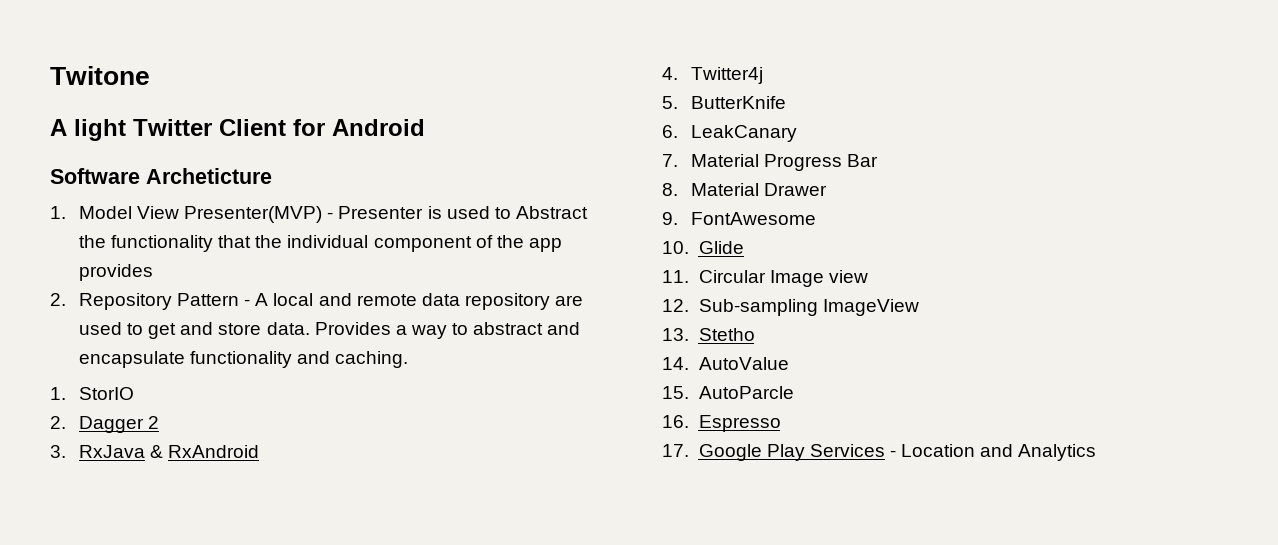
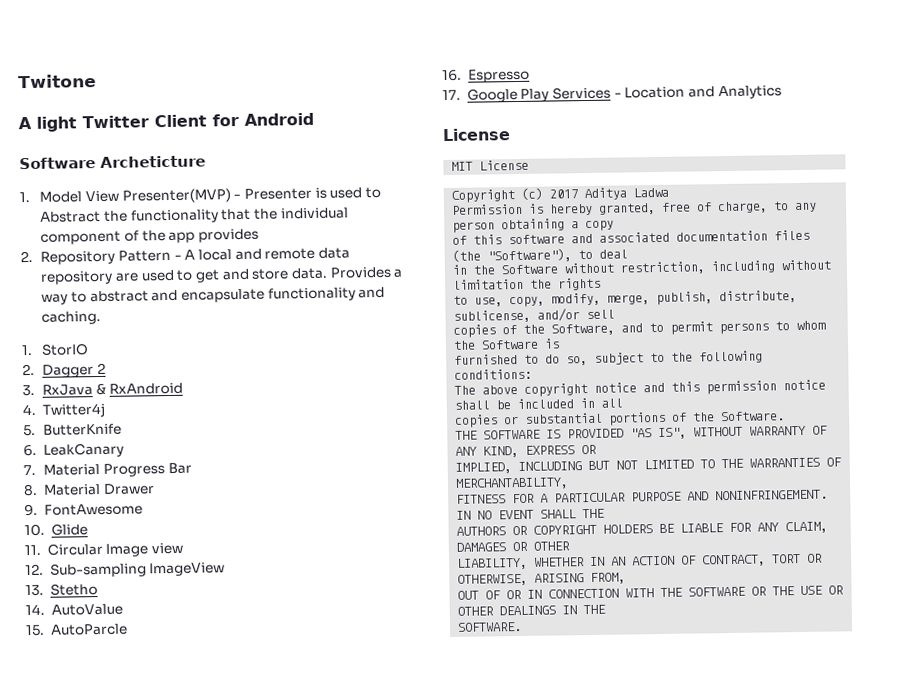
  17. Google Play Services - Location and Analytics
+ License
+ MIT License
+ Copyright (c) 2017 Aditya Ladwa
+ Permission is hereby granted, free of charge, to any person obtaining a copy
+ of this software and associated documentation files (the "Software"), to deal
+ in the Software without restriction, including without limitation the rights
+ to use, copy, modify, merge, publish, distribute, sublicense, and/or sell
+ copies of the Software, and to permit persons to whom the Software is
+ furnished to do so, subject to the following conditions:
+ The above copyright notice and this permission notice shall be included in all
+ copies or substantial portions of the Software.
+ THE SOFTWARE IS PROVIDED "AS IS", WITHOUT WARRANTY OF ANY KIND, EXPRESS OR
+ IMPLIED, INCLUDING BUT NOT LIMITED TO THE WARRANTIES OF MERCHANTABILITY,
+ FITNESS FOR A PARTICULAR PURPOSE AND NONINFRINGEMENT. IN NO EVENT SHALL THE
+ AUTHORS OR COPYRIGHT HOLDERS BE LIABLE FOR ANY CLAIM, DAMAGES OR OTHER
+ LIABILITY, WHETHER IN AN ACTION OF CONTRACT, TORT OR OTHERWISE, ARISING FROM,
+ OUT OF OR IN CONNECTION WITH THE SOFTWARE OR THE USE OR OTHER DEALINGS IN THE
+ SOFTWARE.

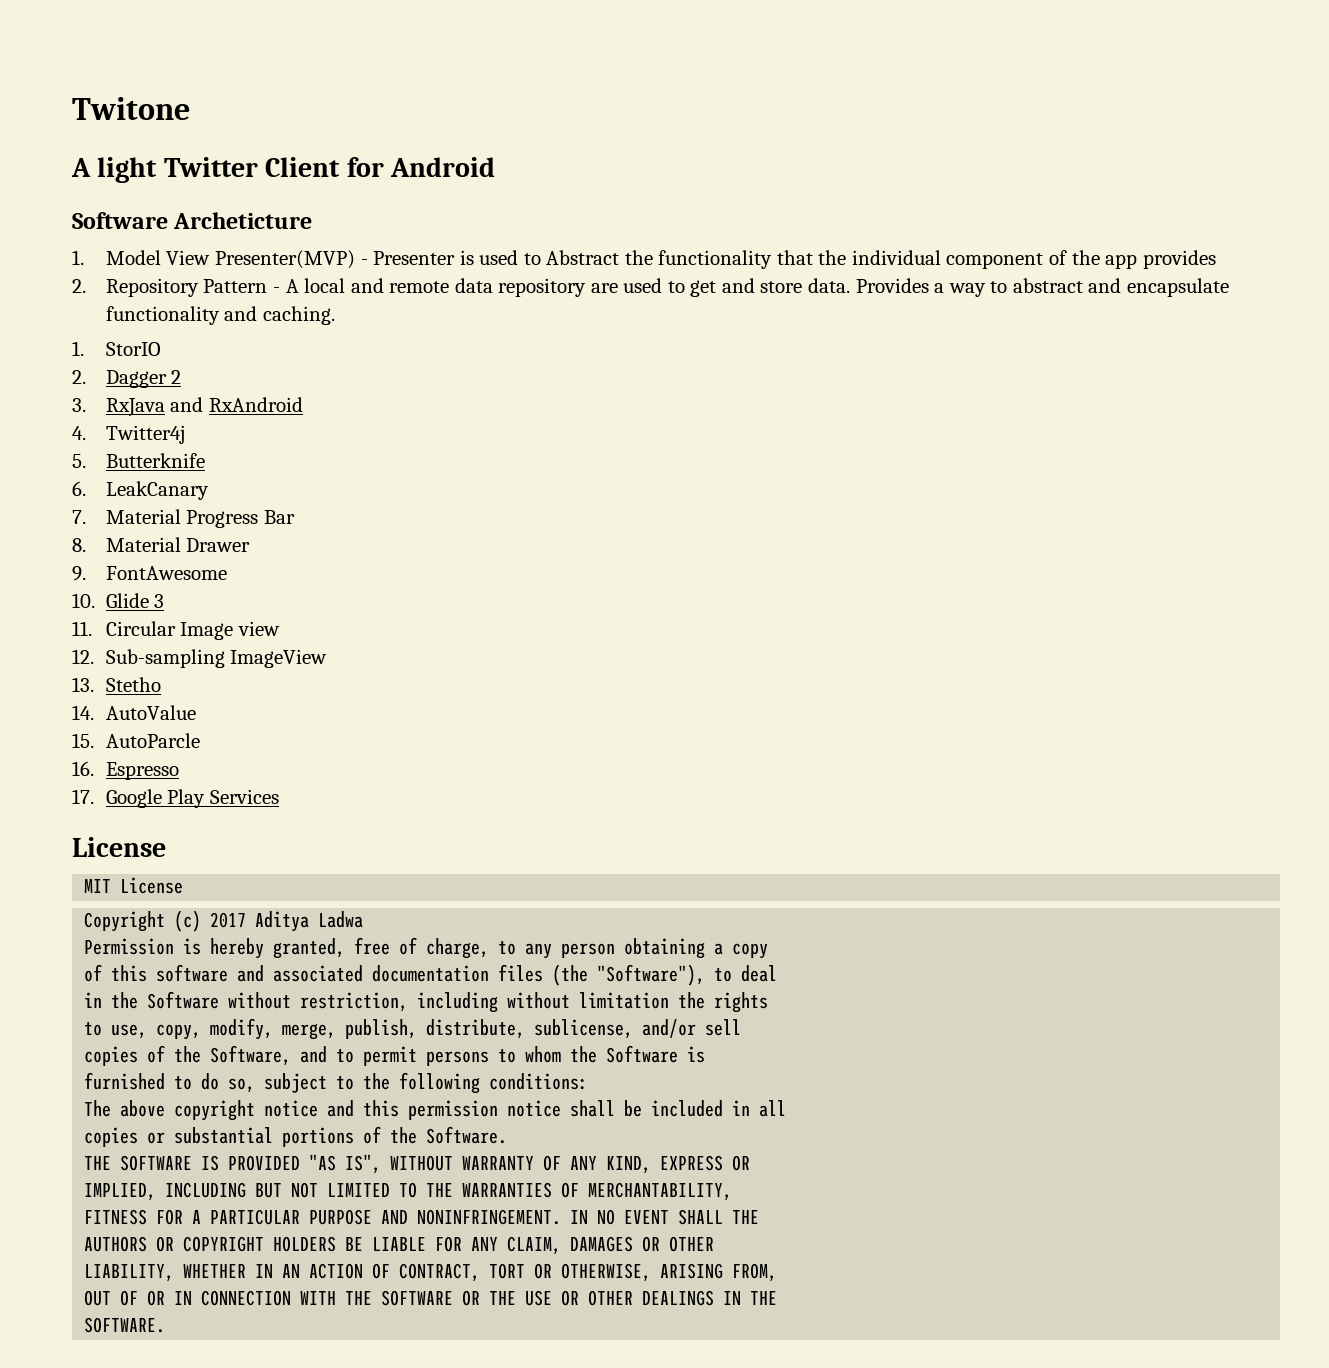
- 3. RxJava & RxAndroid
+ 3. RxJava and RxAndroid
- 5. ButterKnife
+ 5. Butterknife
- 10. Glide
+ 10. Glide 3
- 17. Google Play Services - Location and Analytics
+ 17. Google Play Services

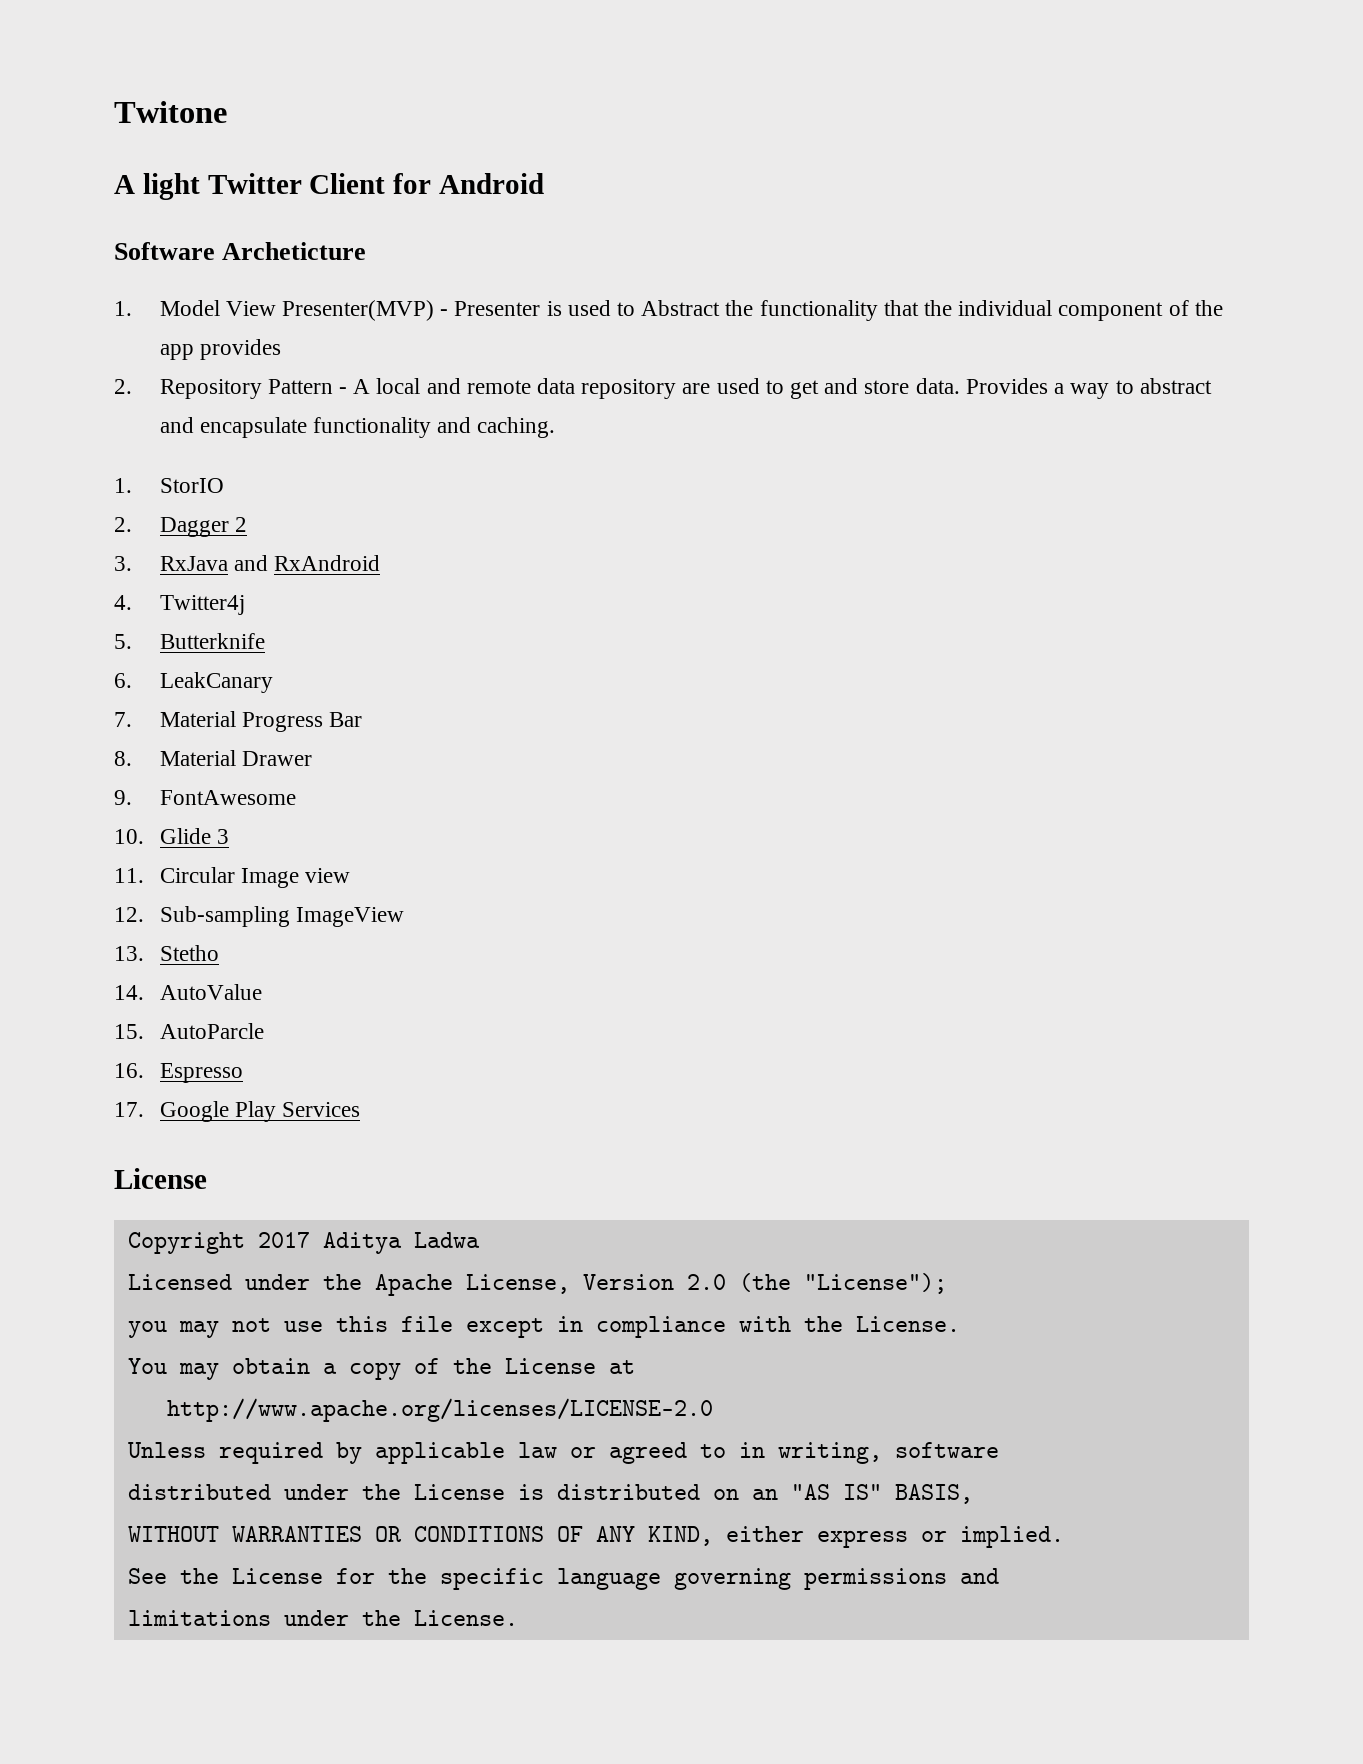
- MIT License
- Copyright (c) 2017 Aditya Ladwa
+ Copyright 2017 Aditya Ladwa
- Permission is hereby granted, free of charge, to any person obtaining a copy
- of this software and associated documentation files (the "Software"), to deal
- in the Software without restriction, including without limitation the rights
- to use, copy, modify, merge, publish, distribute, sublicense, and/or sell
- copies of the Software, and to permit persons to whom the Software is
- furnished to do so, subject to the following conditions:
- The above copyright notice and this permission notice shall be included in all
- copies or substantial portions of the Software.
- THE SOFTWARE IS PROVIDED "AS IS", WITHOUT WARRANTY OF ANY KIND, EXPRESS OR
- IMPLIED, INCLUDING BUT NOT LIMITED TO THE WARRANTIES OF MERCHANTABILITY,
- FITNESS FOR A PARTICULAR PURPOSE AND NONINFRINGEMENT. IN NO EVENT SHALL THE
- AUTHORS OR COPYRIGHT HOLDERS BE LIABLE FOR ANY CLAIM, DAMAGES OR OTHER
- LIABILITY, WHETHER IN AN ACTION OF CONTRACT, TORT OR OTHERWISE, ARISING FROM,
- OUT OF OR IN CONNECTION WITH THE SOFTWARE OR THE USE OR OTHER DEALINGS IN THE
- SOFTWARE.
+ Licensed under the Apache License, Version 2.0 (the "License");
+ you may not use this file except in compliance with the License.
+ You may obtain a copy of the License at
+ http://www.apache.org/licenses/LICENSE-2.0
+ Unless required by applicable law or agreed to in writing, software
+ distributed under the License is distributed on an "AS IS" BASIS,
+ WITHOUT WARRANTIES OR CONDITIONS OF ANY KIND, either express or implied.
+ See the License for the specific language governing permissions and
+ limitations under the License.

